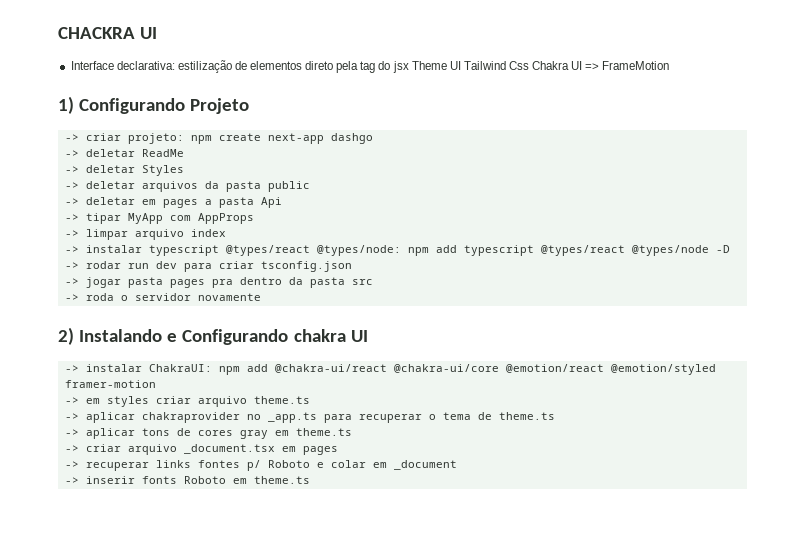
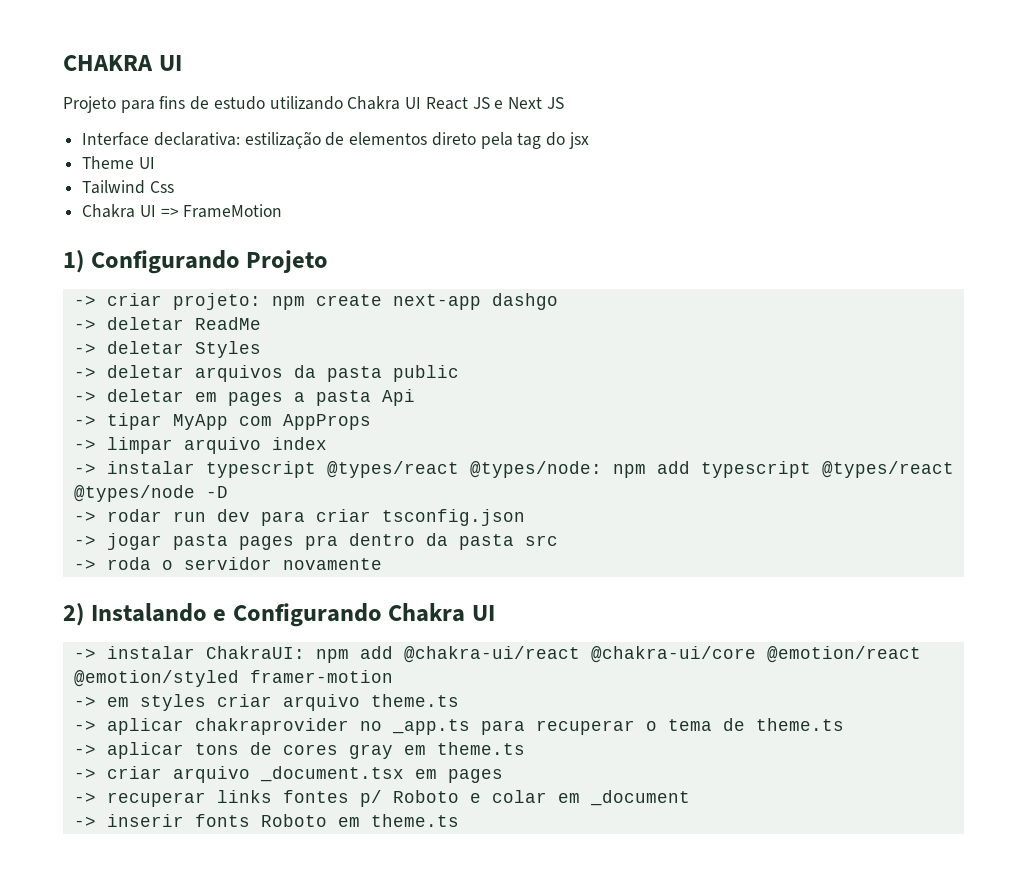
- CHACKRA UI
+ CHAKRA UI
+ Projeto para fins de estudo utilizando Chakra UI React JS e Next JS
- Interface declarativa: estilização de elementos direto pela tag do jsx Theme UI Tailwind Css Chakra UI => FrameMotion
+ Interface declarativa: estilização de elementos direto pela tag do jsx
+ Theme UI
+ Tailwind Css
+ Chakra UI => FrameMotion
- 2) Instalando e Configurando chakra UI
+ 2) Instalando e Configurando Chakra UI

